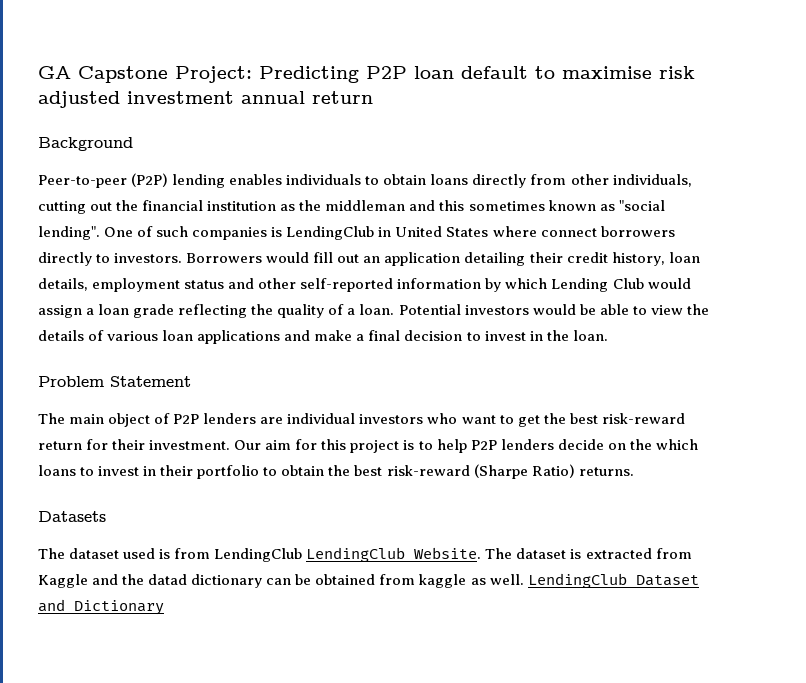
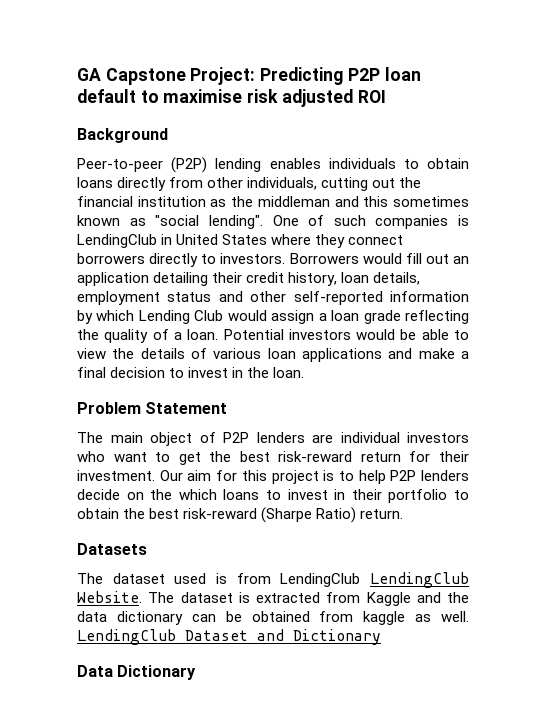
- GA Capstone Project: Predicting P2P loan default to maximise risk adjusted investment annual return
+ GA Capstone Project: Predicting P2P loan default to maximise risk adjusted ROI
- One of such companies is LendingClub in United States where connect borrowers directly to investors.
+ One of such companies is LendingClub in United States where they connect borrowers directly to investors.
- Our aim for this project is to help P2P lenders decide on the which loans to invest in their portfolio to obtain the best risk-reward (Sharpe Ratio) returns.
+ Our aim for this project is to help P2P lenders decide on the which loans to invest in their portfolio to obtain the best risk-reward (Sharpe Ratio) return.
- The dataset is extracted from Kaggle and the datad dictionary can be obtained from kaggle as well.
+ The dataset is extracted from Kaggle and the data dictionary can be obtained from kaggle as well.
+ Data Dictionary

